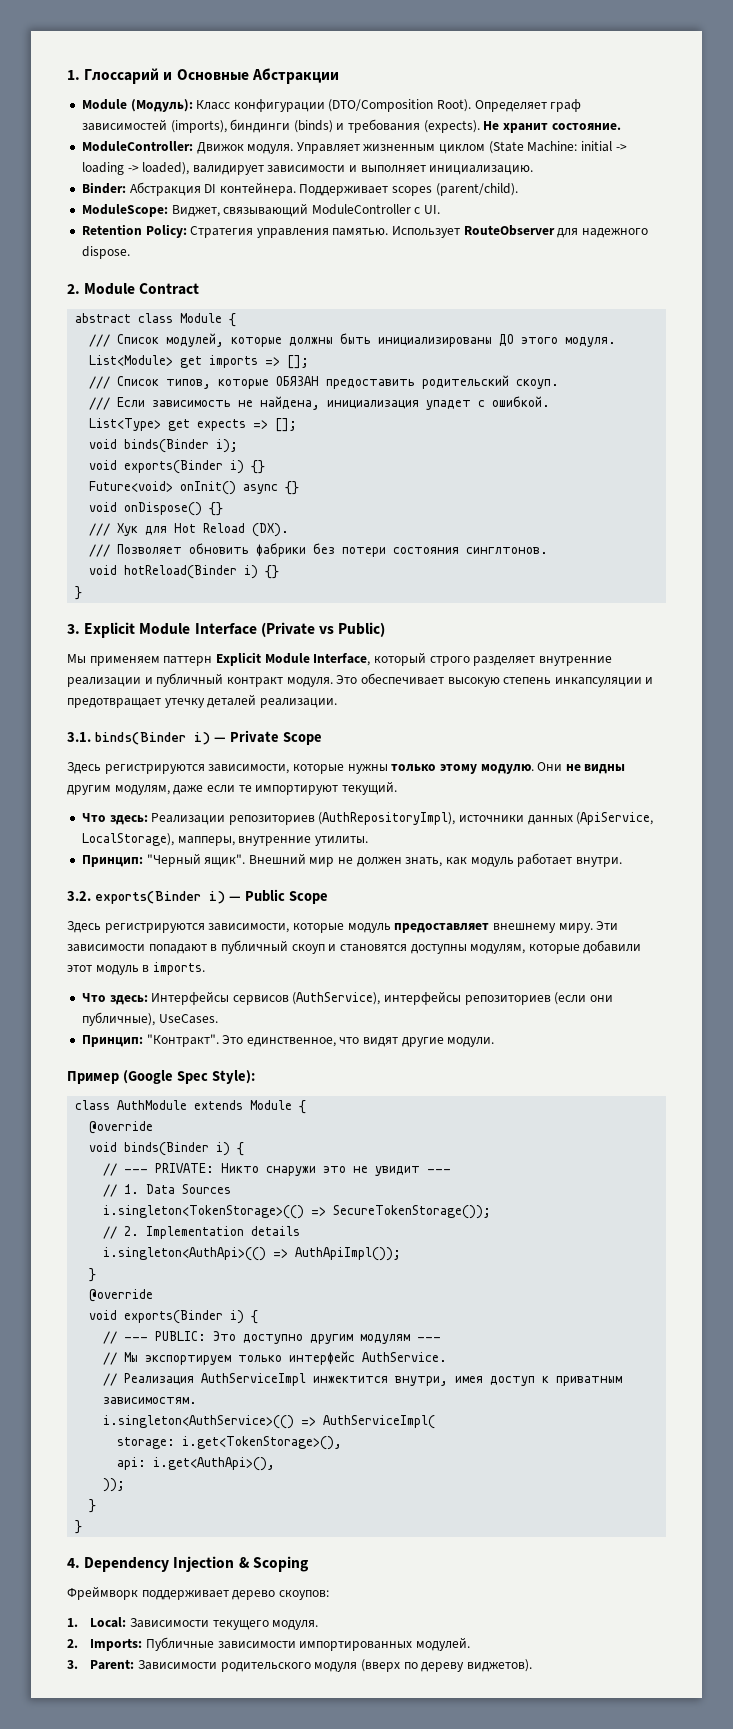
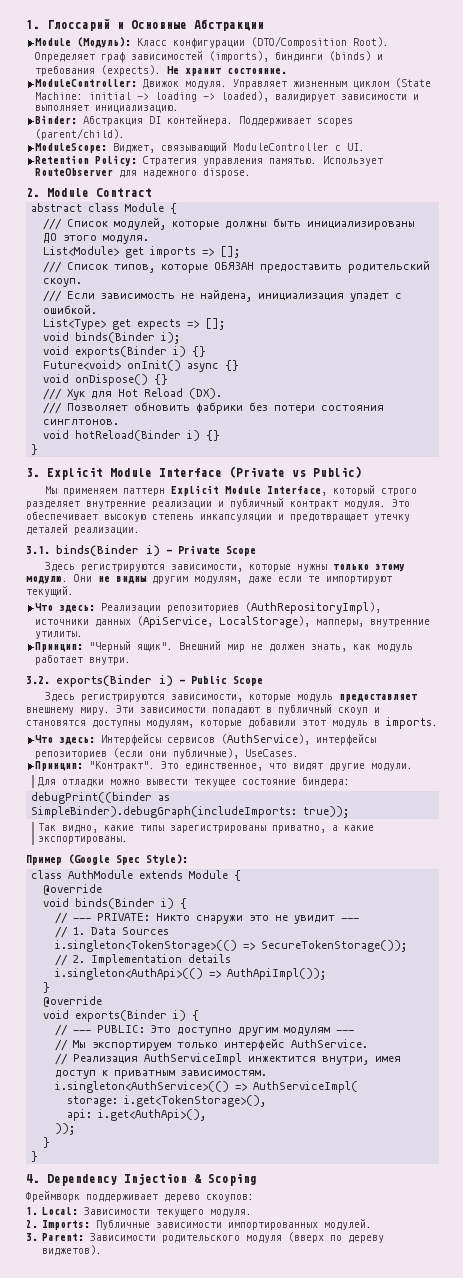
+ Для отладки можно вывести текущее состояние биндера:
+ debugPrint((binder as SimpleBinder).debugGraph(includeImports: true));
+ Так видно, какие типы зарегистрированы приватно, а какие экспортированы.

